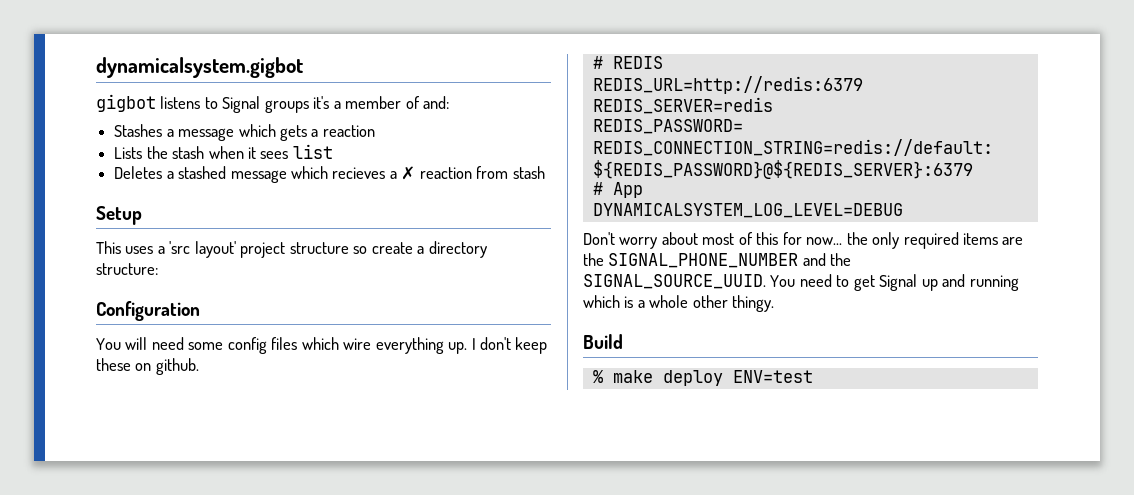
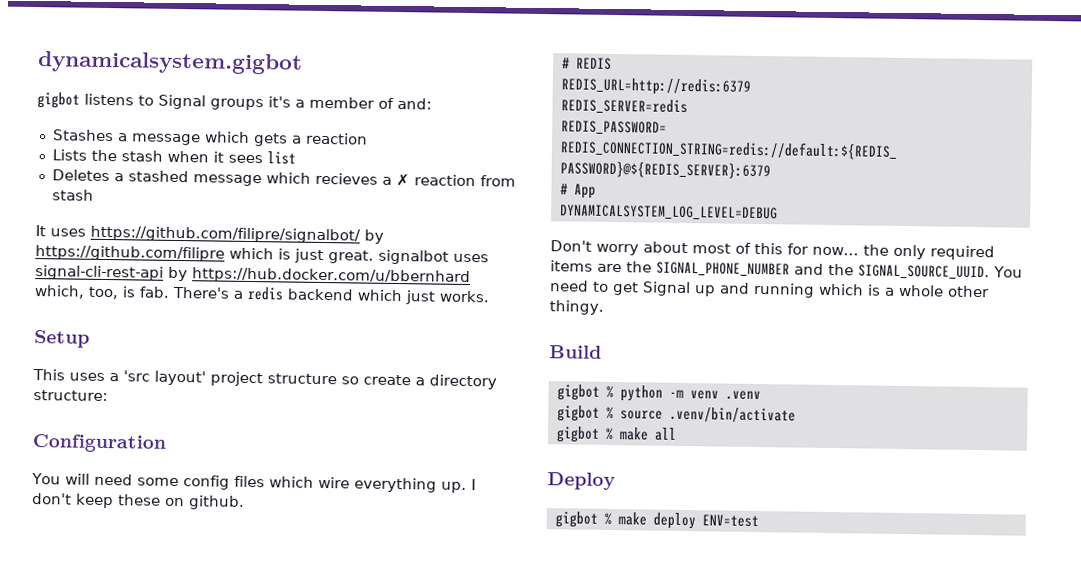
+ It uses https://github.com/filipre/signalbot/ by https://github.com/filipre which is just great. signalbot uses signal-cli-rest-api by https://hub.docker.com/u/bbernhard which, too, is fab. There's a redis backend which just works.
- % make deploy ENV=test
+ gigbot % python -m venv .venv
+ gigbot % source .venv/bin/activate
+ gigbot % make all
+ Deploy
+ gigbot % make deploy ENV=test

